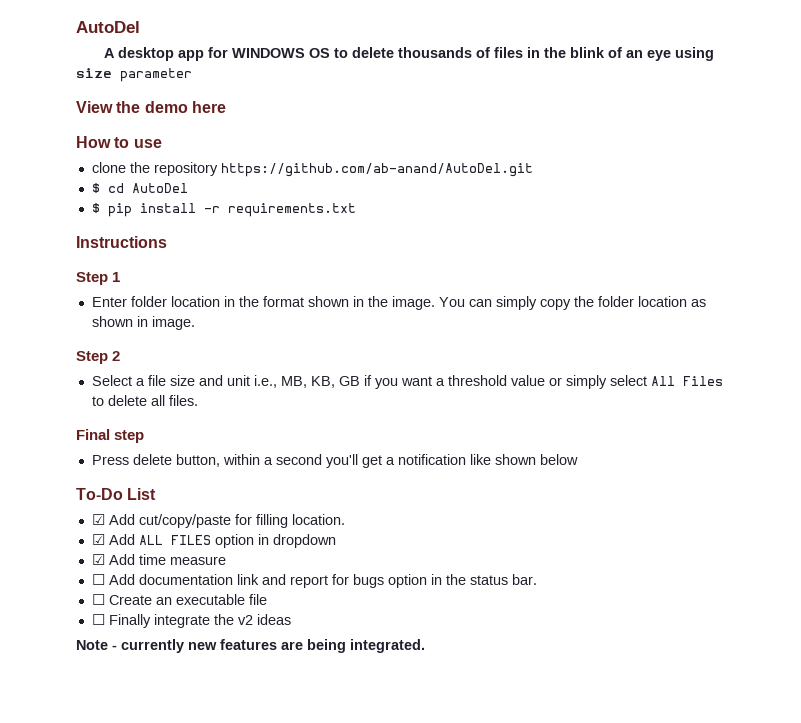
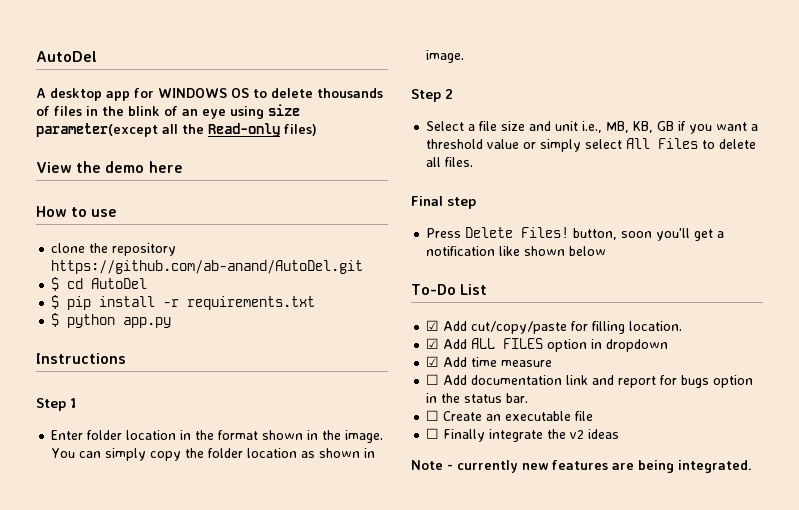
- A desktop app for WINDOWS OS to delete thousands of files in the blink of an eye using size parameter
+ A desktop app for WINDOWS OS to delete thousands of files in the blink of an eye using size parameter(except all the Read-only files)
+ $ python app.py
- Press delete button, within a second you'll get a notification like shown below
+ Press Delete Files! button, soon you'll get a notification like shown below

